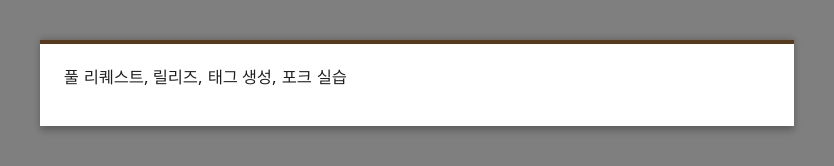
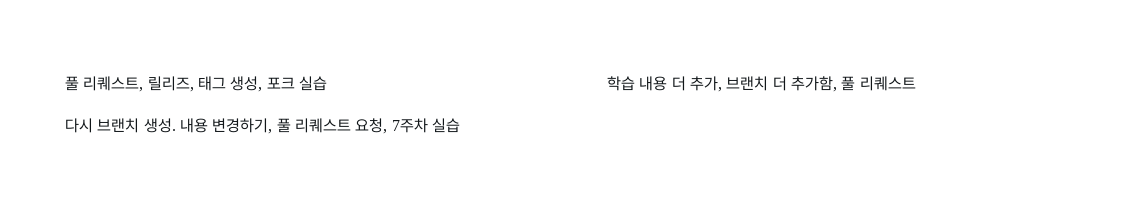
+ 다시 브랜치 생성. 내용 변경하기, 풀 리퀘스트 요청, 7주차 실습
+ 학습 내용 더 추가, 브랜치 더 추가함, 풀 리퀘스트

